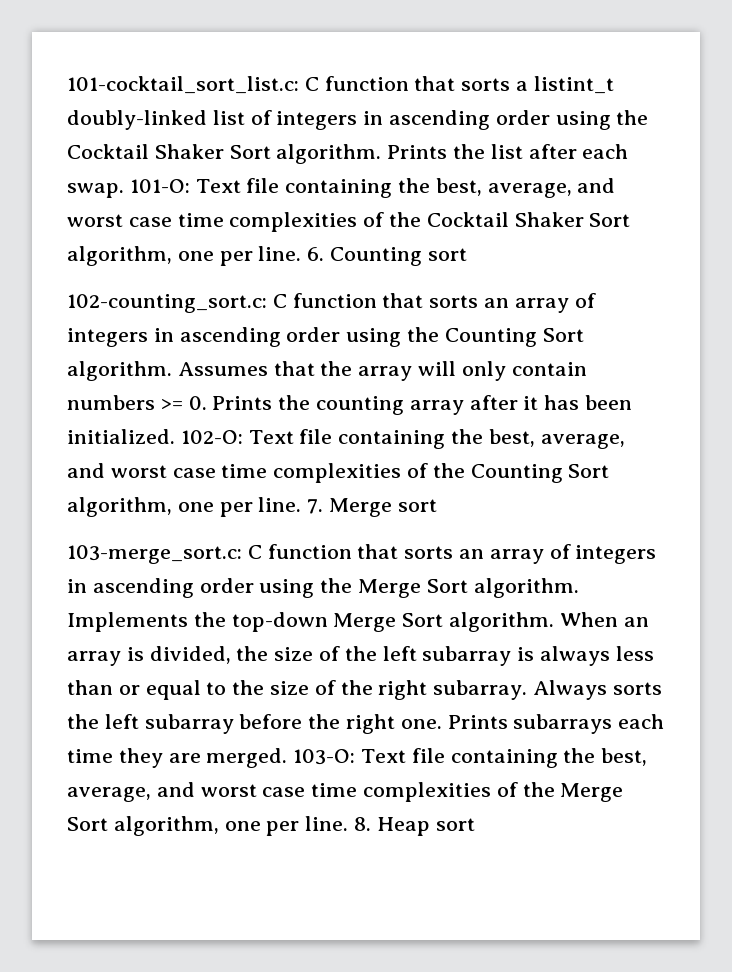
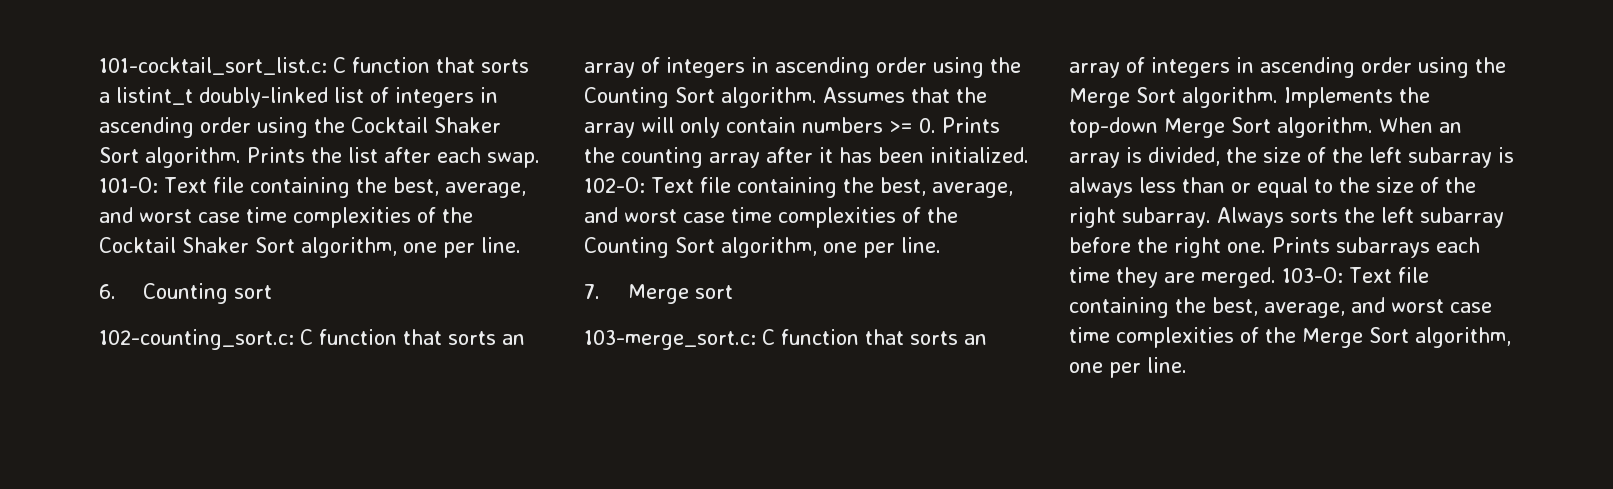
- 101-O: Text file containing the best, average, and worst case time complexities of the Cocktail Shaker Sort algorithm, one per line. 6. Counting sort
+ 101-O: Text file containing the best, average, and worst case time complexities of the Cocktail Shaker Sort algorithm, one per line.
+ 6. Counting sort
- 102-O: Text file containing the best, average, and worst case time complexities of the Counting Sort algorithm, one per line. 7. Merge sort
+ 102-O: Text file containing the best, average, and worst case time complexities of the Counting Sort algorithm, one per line.
+ 7. Merge sort
- 8. Heap sort

